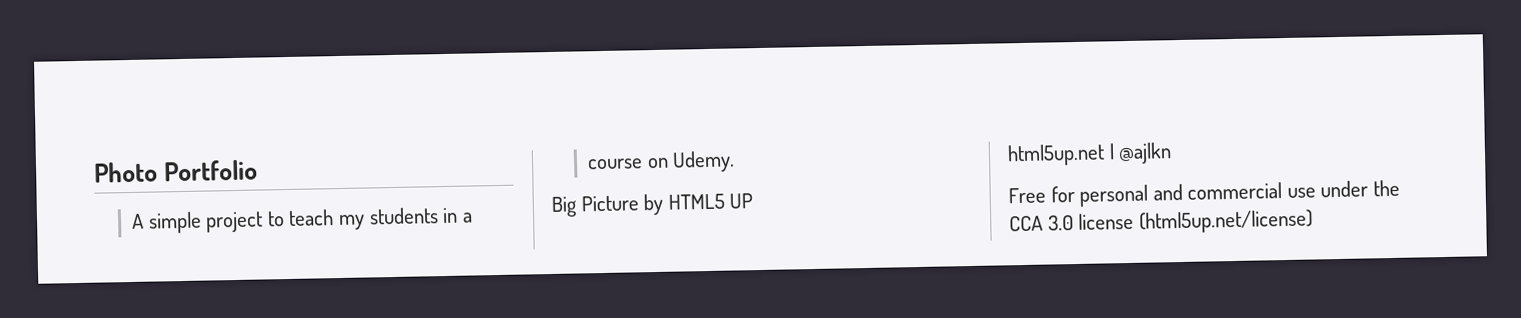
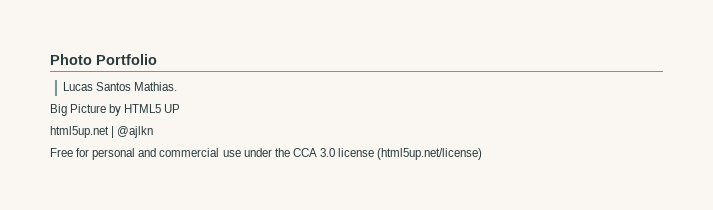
- A simple project to teach my students in a course on Udemy.
+ Lucas Santos Mathias.

